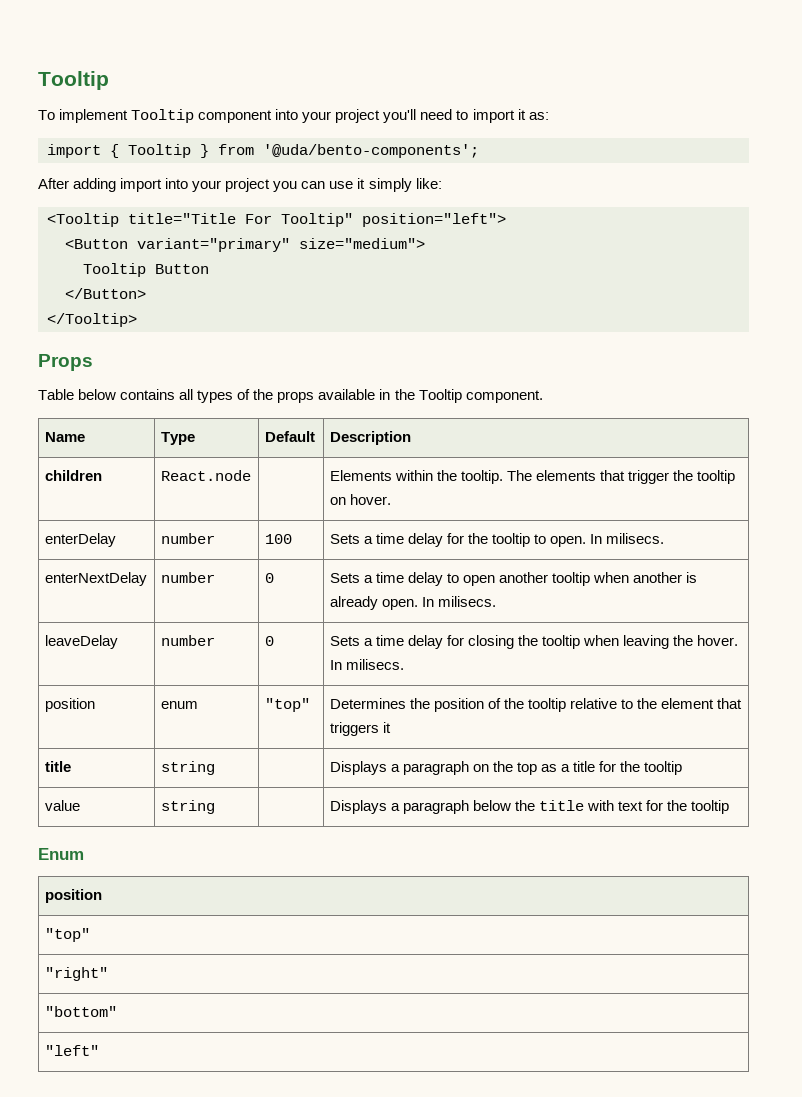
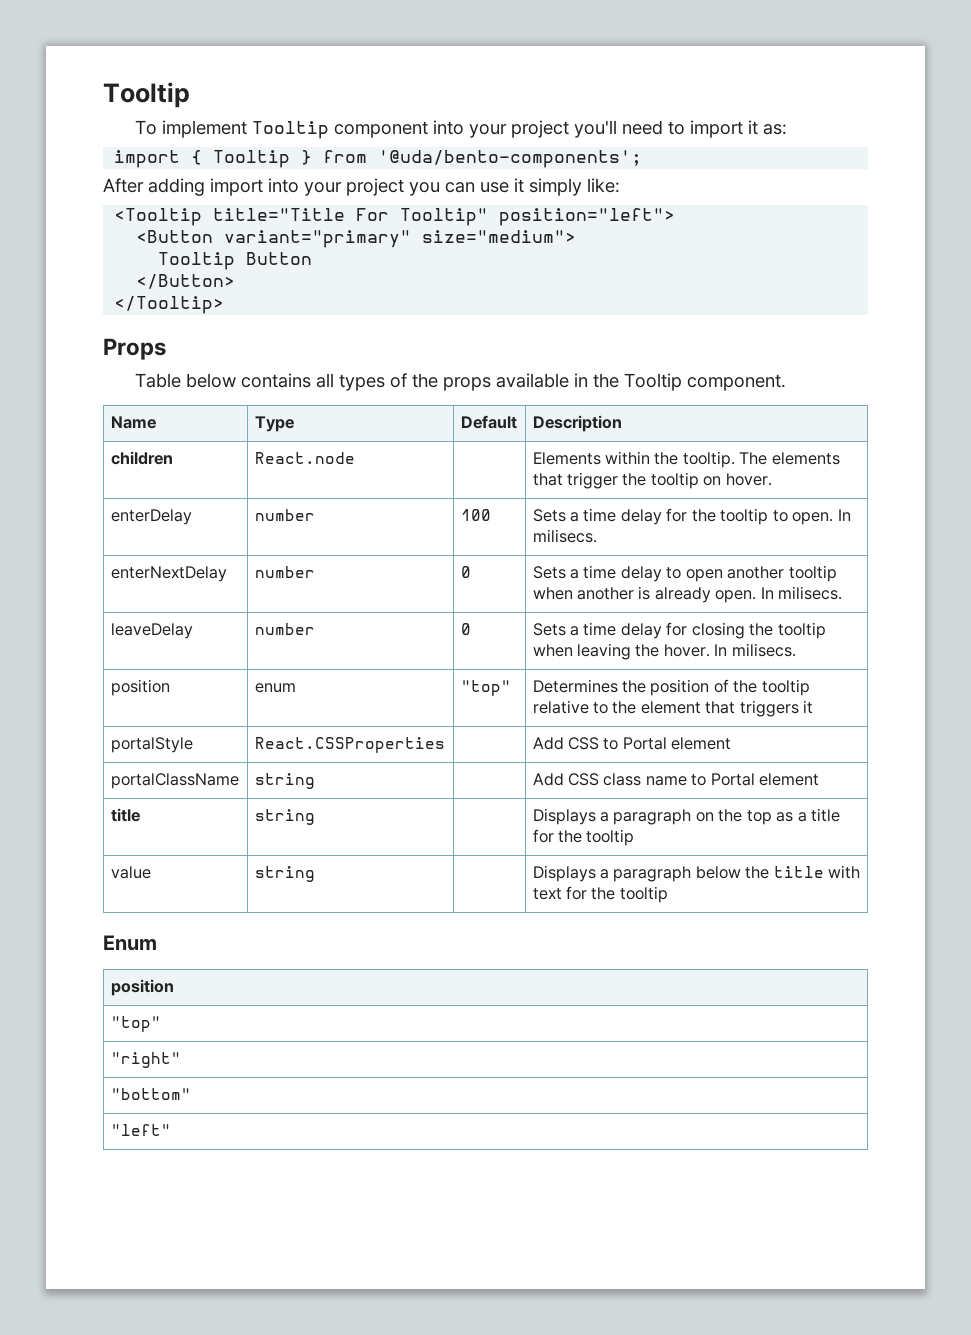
+ portalStyle | React.CSSProperties | | Add CSS to Portal element
+ portalClassName | string | | Add CSS class name to Portal element

